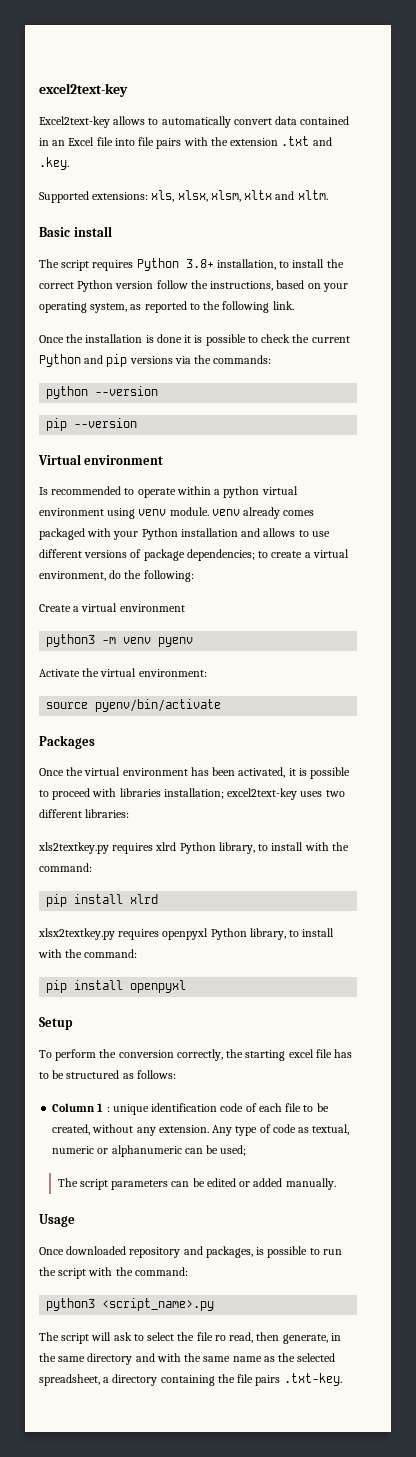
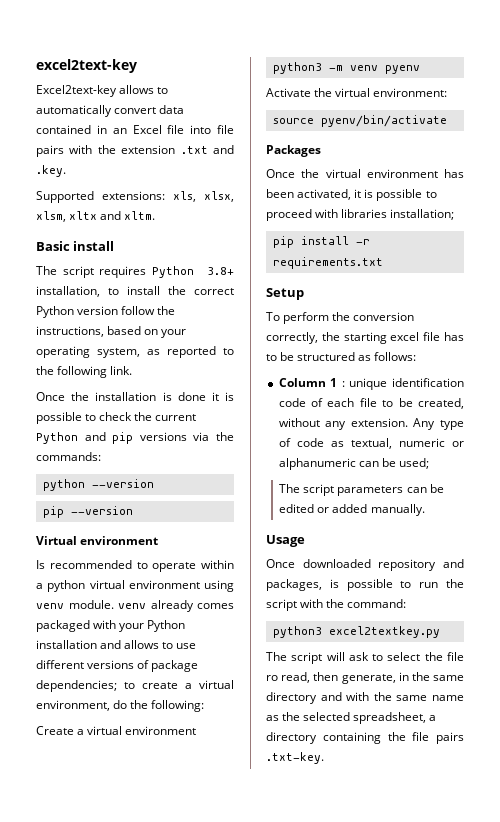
- Once the virtual environment has been activated, it is possible to proceed with libraries installation; excel2text-key uses two different libraries:
- xls2textkey.py requires xlrd Python library, to install with the command:
- pip install xlrd
- xlsx2textkey.py requires openpyxl Python library, to install with the command:
- pip install openpyxl
+ Once the virtual environment has been activated, it is possible to proceed with libraries installation;
+ pip install -r requirements.txt
- python3 <script_name>.py
+ python3 excel2textkey.py

